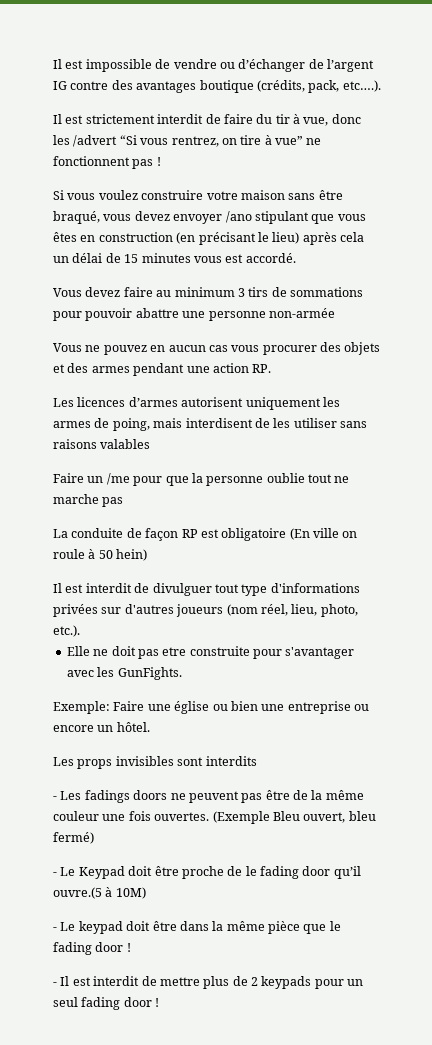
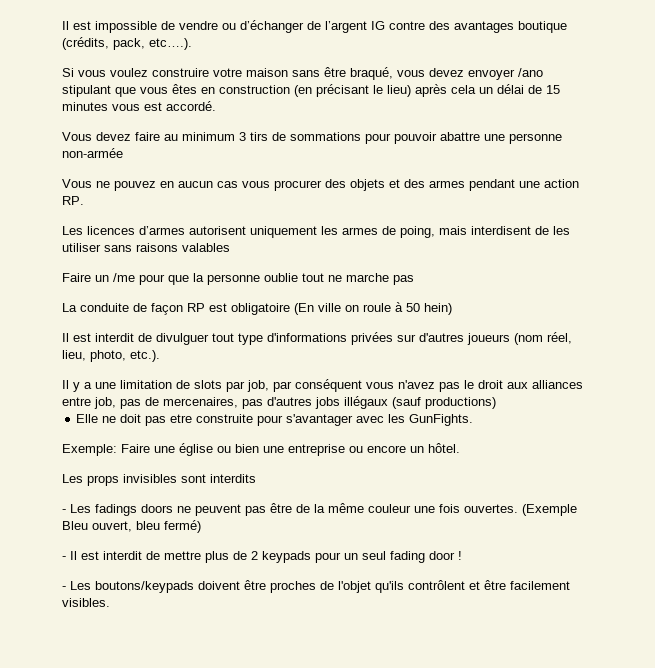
- Il est strictement interdit de faire du tir à vue, donc les /advert “Si vous rentrez, on tire à vue” ne fonctionnent pas !
+ Il y a une limitation de slots par job, par conséquent vous n'avez pas le droit aux alliances entre job, pas de mercenaires, pas d'autres jobs illégaux (sauf productions)
- - Le Keypad doit être proche de le fading door qu’il ouvre.(5 à 10M)
- - Le keypad doit être dans la même pièce que le fading door !
+ - Les boutons/keypads doivent être proches de l'objet qu'ils contrôlent et être facilement visibles.

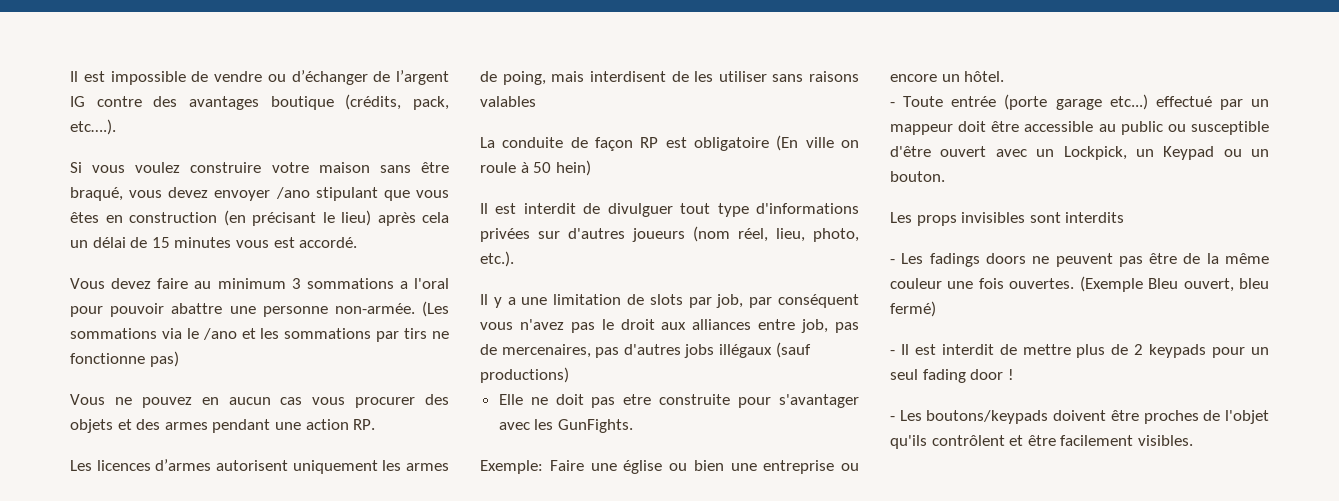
- Vous devez faire au minimum 3 tirs de sommations pour pouvoir abattre une personne non-armée
+ Vous devez faire au minimum 3 sommations a l'oral pour pouvoir abattre une personne non-armée. (Les sommations via le /ano et les sommations par tirs ne fonctionne pas)
- Faire un /me pour que la personne oublie tout ne marche pas
+ - Toute entrée (porte garage etc...) effectué par un mappeur doit être accessible au public ou susceptible d'être ouvert avec un Lockpick, un Keypad ou un bouton.

